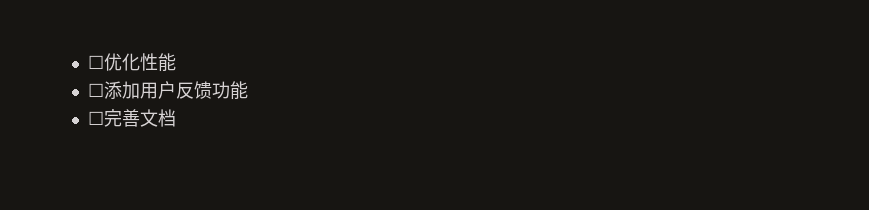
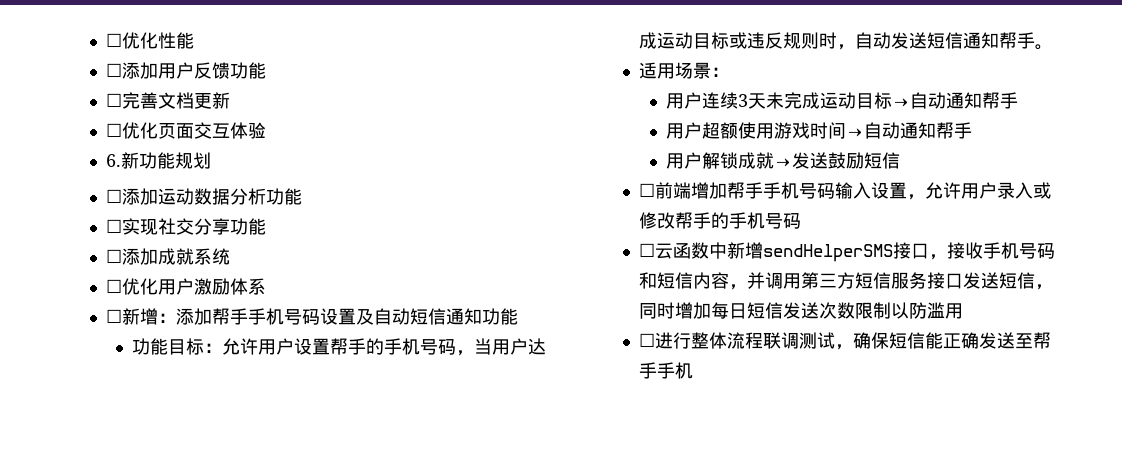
- ☐完善文档
+ ☐完善文档更新
+ ☐优化页面交互体验
+ 6.新功能规划
+ ☐添加运动数据分析功能
+ ☐实现社交分享功能
+ ☐添加成就系统
+ ☐优化用户激励体系
+ ☐新增：添加帮手手机号码设置及自动短信通知功能
+ 功能目标：允许用户设置帮手的手机号码，当用户达成运动目标或违反规则时，自动发送短信通知帮手。
+ 适用场景：
+ 用户连续3天未完成运动目标→自动通知帮手
+ 用户超额使用游戏时间→自动通知帮手
+ 用户解锁成就→发送鼓励短信
+ ☐前端增加帮手手机号码输入设置，允许用户录入或修改帮手的手机号码
+ ☐云函数中新增sendHelperSMS接口，接收手机号码和短信内容，并调用第三方短信服务接口发送短信，同时增加每日短信发送次数限制以防滥用
+ ☐进行整体流程联调测试，确保短信能正确发送至帮手手机

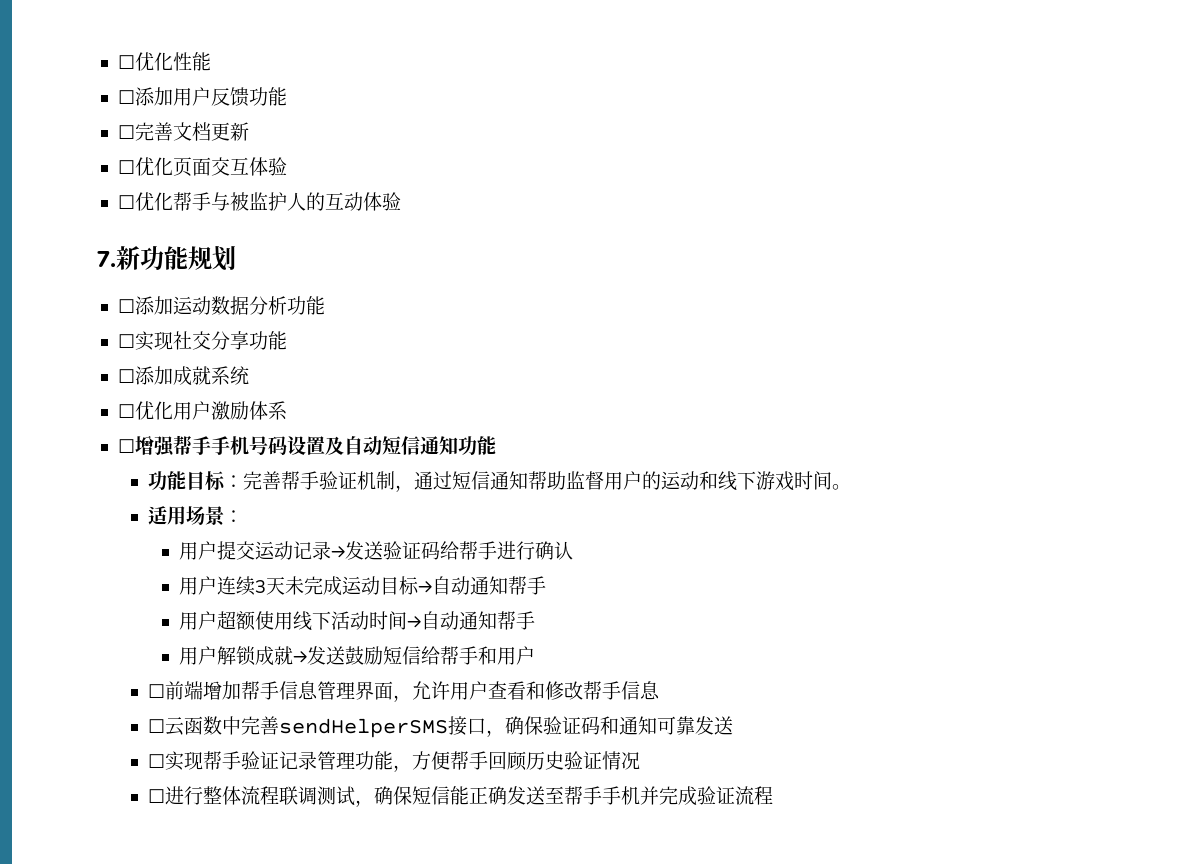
- 6.新功能规划
+ ☐优化帮手与被监护人的互动体验
+ 7.新功能规划
- ☐新增：添加帮手手机号码设置及自动短信通知功能
+ ☐增强帮手手机号码设置及自动短信通知功能
- 功能目标：允许用户设置帮手的手机号码，当用户达成运动目标或违反规则时，自动发送短信通知帮手。
+ 功能目标：完善帮手验证机制，通过短信通知帮助监督用户的运动和线下游戏时间。
  适用场景：
+ 用户提交运动记录→发送验证码给帮手进行确认
- 用户超额使用游戏时间→自动通知帮手
+ 用户超额使用线下活动时间→自动通知帮手
- 用户解锁成就→发送鼓励短信
+ 用户解锁成就→发送鼓励短信给帮手和用户
- ☐前端增加帮手手机号码输入设置，允许用户录入或修改帮手的手机号码
+ ☐前端增加帮手信息管理界面，允许用户查看和修改帮手信息
- ☐云函数中新增sendHelperSMS接口，接收手机号码和短信内容，并调用第三方短信服务接口发送短信，同时增加每日短信发送次数限制以防滥用
+ ☐云函数中完善sendHelperSMS接口，确保验证码和通知可靠发送
+ ☐实现帮手验证记录管理功能，方便帮手回顾历史验证情况
- ☐进行整体流程联调测试，确保短信能正确发送至帮手手机
+ ☐进行整体流程联调测试，确保短信能正确发送至帮手手机并完成验证流程

